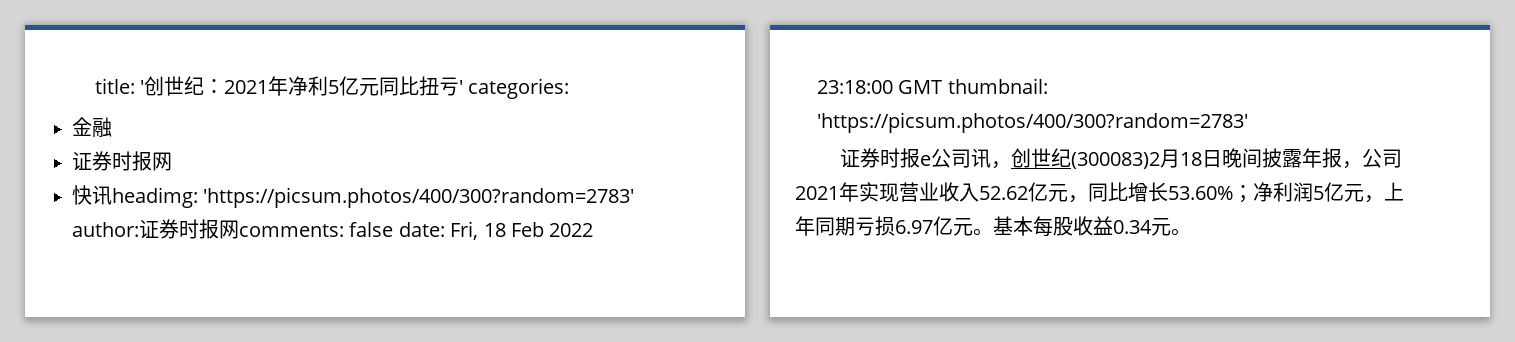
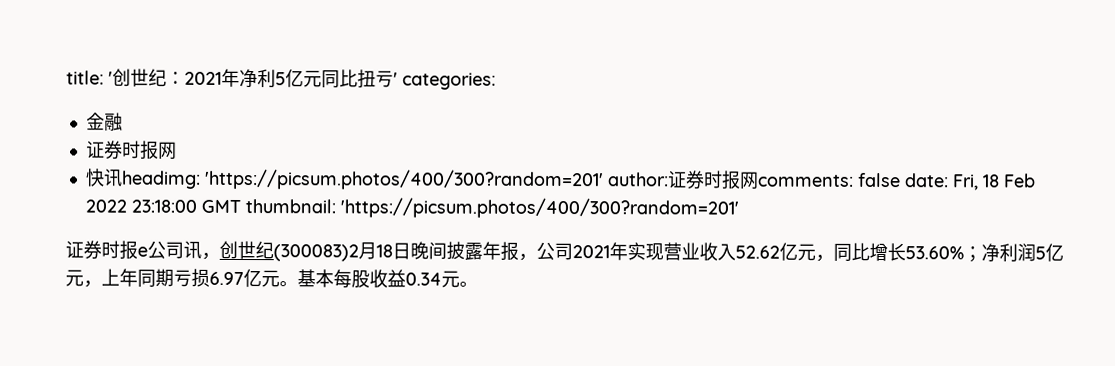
- 快讯headimg: 'https://picsum.photos/400/300?random=2783' author:证券时报网comments: false date: Fri, 18 Feb 2022 23:18:00 GMT thumbnail: 'https://picsum.photos/400/300?random=2783'
+ 快讯headimg: 'https://picsum.photos/400/300?random=201' author:证券时报网comments: false date: Fri, 18 Feb 2022 23:18:00 GMT thumbnail: 'https://picsum.photos/400/300?random=201'

